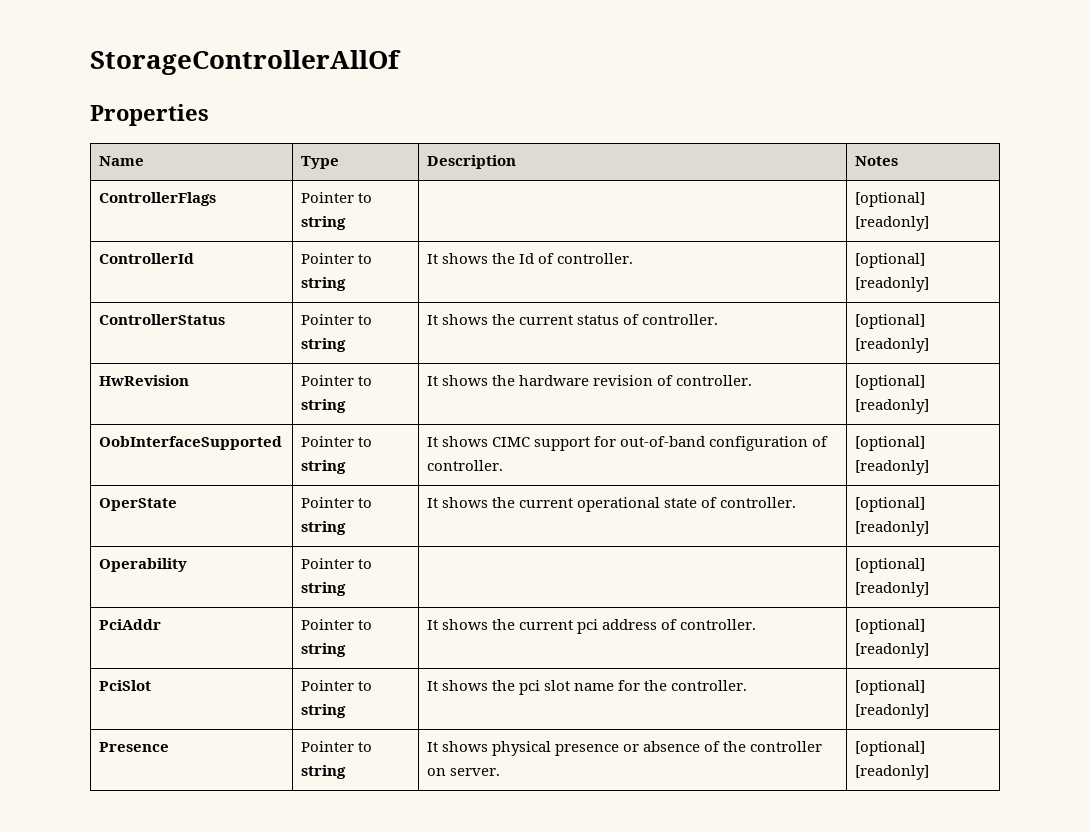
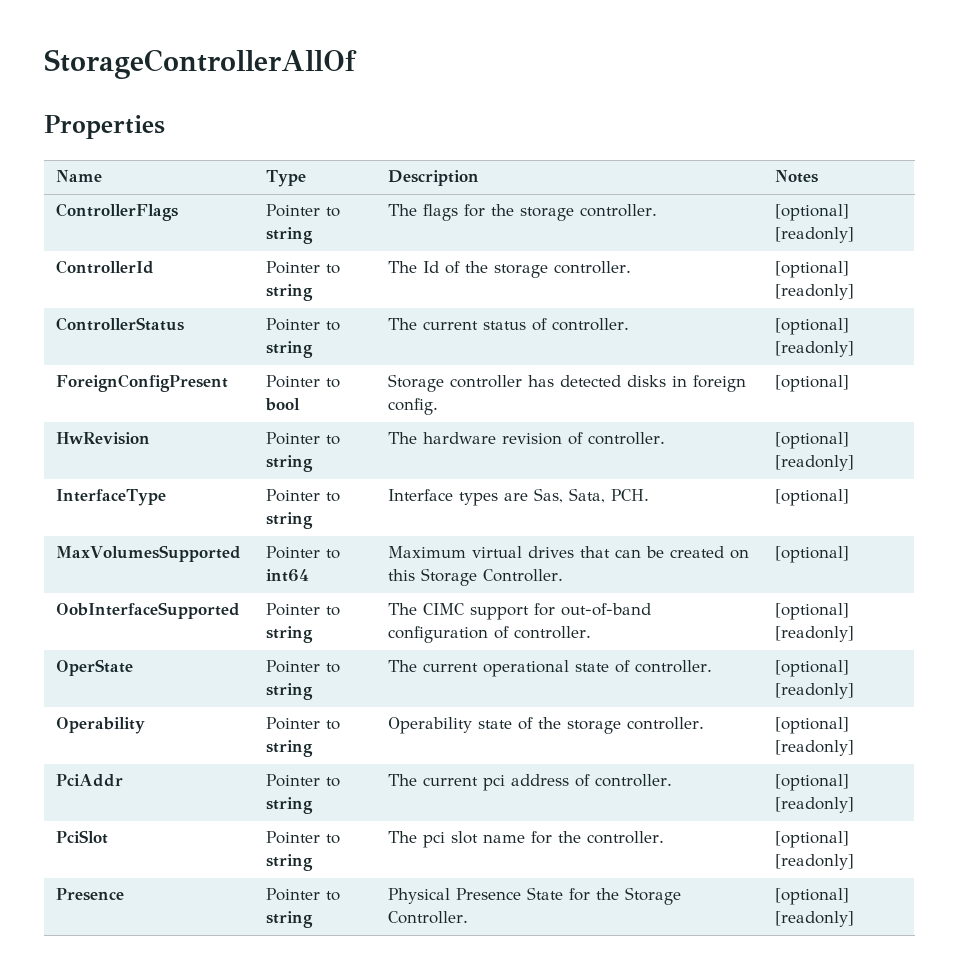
- ControllerFlags | Pointer to string | | [optional] [readonly]
+ ControllerFlags | Pointer to string | The flags for the storage controller. | [optional] [readonly]
- ControllerId | Pointer to string | It shows the Id of controller. | [optional] [readonly]
+ ControllerId | Pointer to string | The Id of the storage controller. | [optional] [readonly]
- ControllerStatus | Pointer to string | It shows the current status of controller. | [optional] [readonly]
+ ControllerStatus | Pointer to string | The current status of controller. | [optional] [readonly]
+ ForeignConfigPresent | Pointer to bool | Storage controller has detected disks in foreign config. | [optional]
- HwRevision | Pointer to string | It shows the hardware revision of controller. | [optional] [readonly]
+ HwRevision | Pointer to string | The hardware revision of controller. | [optional] [readonly]
+ InterfaceType | Pointer to string | Interface types are Sas, Sata, PCH. | [optional]
+ MaxVolumesSupported | Pointer to int64 | Maximum virtual drives that can be created on this Storage Controller. | [optional]
- OobInterfaceSupported | Pointer to string | It shows CIMC support for out-of-band configuration of controller. | [optional] [readonly]
+ OobInterfaceSupported | Pointer to string | The CIMC support for out-of-band configuration of controller. | [optional] [readonly]
- OperState | Pointer to string | It shows the current operational state of controller. | [optional] [readonly]
+ OperState | Pointer to string | The current operational state of controller. | [optional] [readonly]
- Operability | Pointer to string | | [optional] [readonly]
+ Operability | Pointer to string | Operability state of the storage controller. | [optional] [readonly]
- PciAddr | Pointer to string | It shows the current pci address of controller. | [optional] [readonly]
+ PciAddr | Pointer to string | The current pci address of controller. | [optional] [readonly]
- PciSlot | Pointer to string | It shows the pci slot name for the controller. | [optional] [readonly]
+ PciSlot | Pointer to string | The pci slot name for the controller. | [optional] [readonly]
- Presence | Pointer to string | It shows physical presence or absence of the controller on server. | [optional] [readonly]
+ Presence | Pointer to string | Physical Presence State for the Storage Controller. | [optional] [readonly]

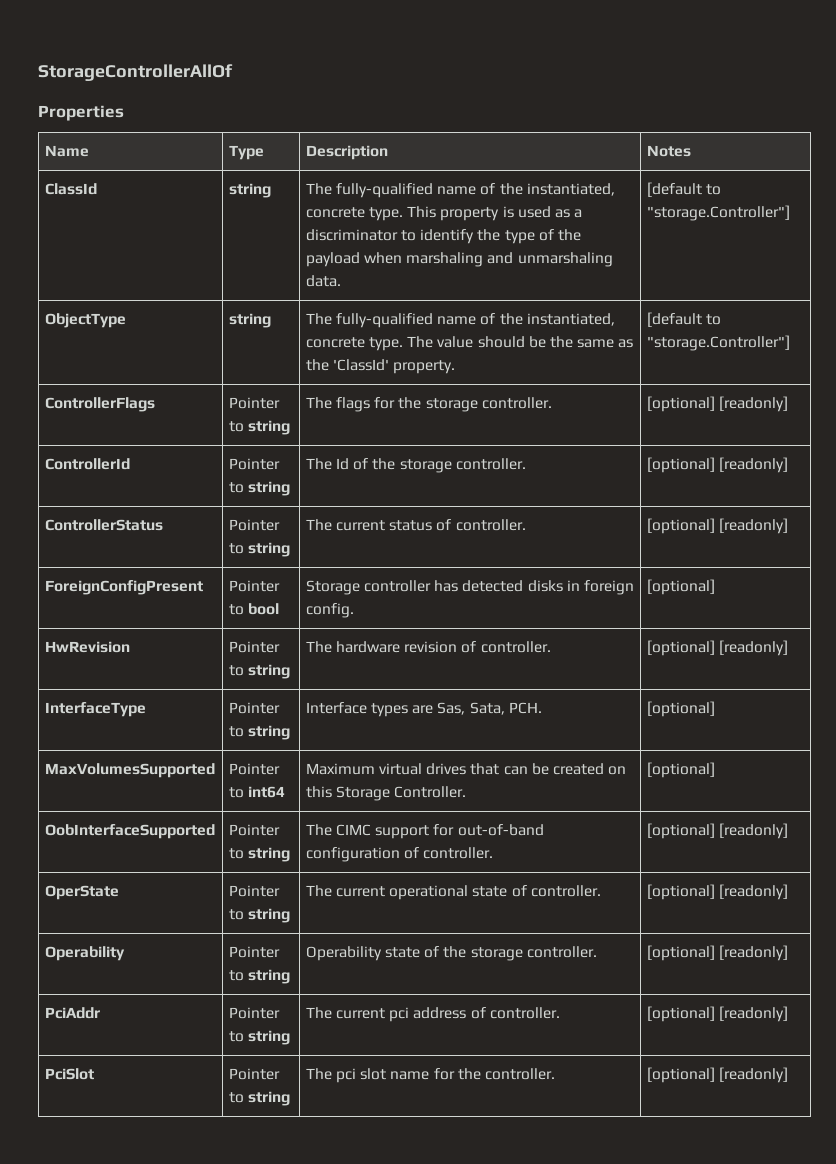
+ ClassId | string | The fully-qualified name of the instantiated, concrete type. This property is used as a discriminator to identify the type of the payload when marshaling and unmarshaling data. | [default to "storage.Controller"]
+ ObjectType | string | The fully-qualified name of the instantiated, concrete type. The value should be the same as the 'ClassId' property. | [default to "storage.Controller"]
- Presence | Pointer to string | Physical Presence State for the Storage Controller. | [optional] [readonly]

